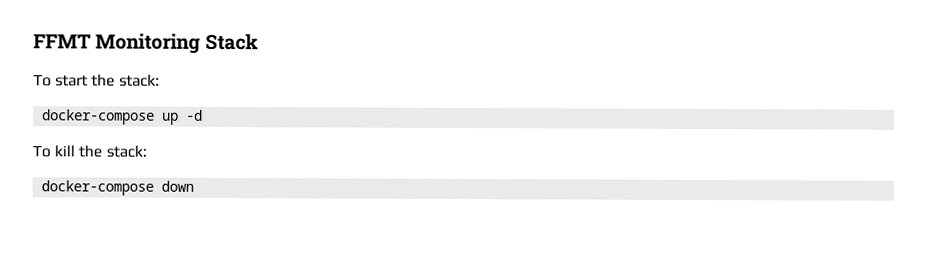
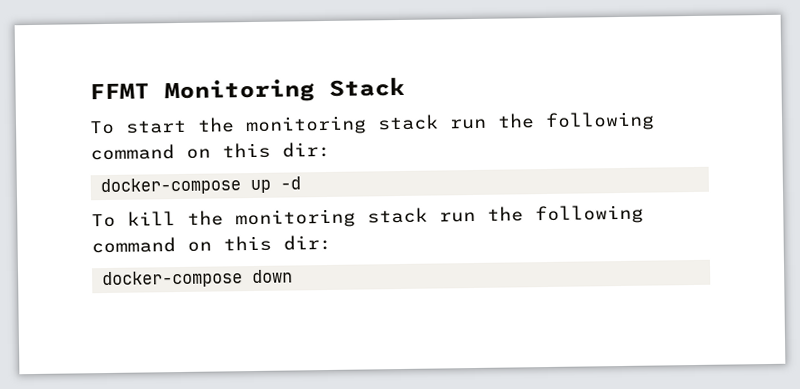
- To start the stack:
+ To start the monitoring stack run the following command on this dir:
- To kill the stack:
+ To kill the monitoring stack run the following command on this dir:

